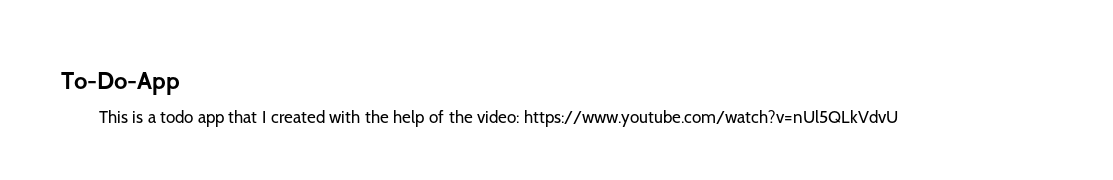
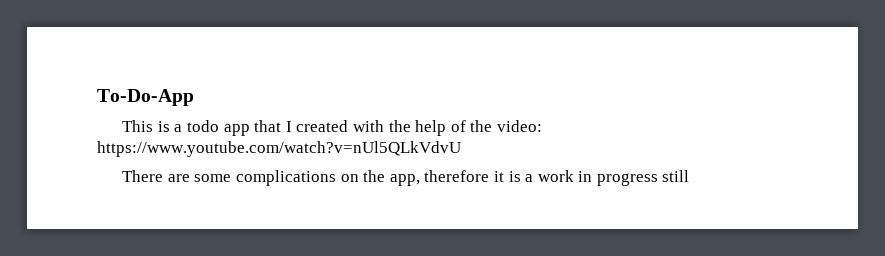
+ There are some complications on the app, therefore it is a work in progress still

